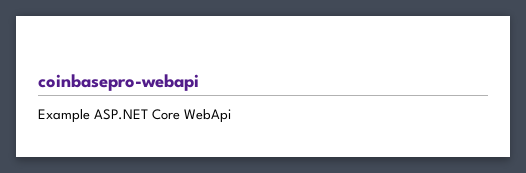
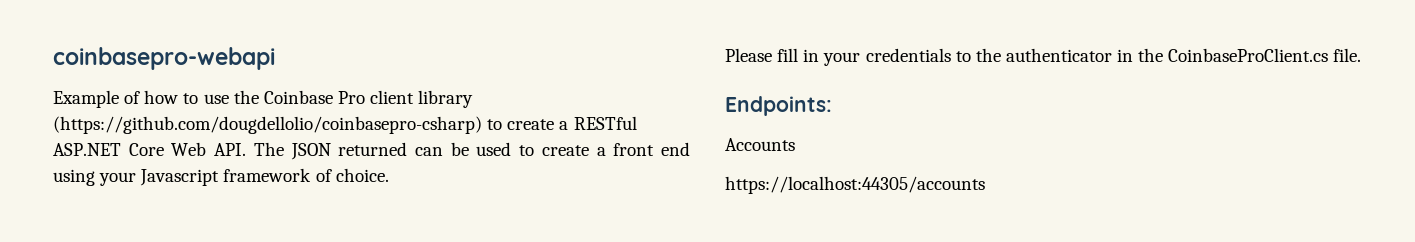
- Example ASP.NET Core WebApi
+ Example of how to use the Coinbase Pro client library (https://github.com/dougdellolio/coinbasepro-csharp) to create a RESTful ASP.NET Core Web API. The JSON returned can be used to create a front end using your Javascript framework of choice.
+ Please fill in your credentials to the authenticator in the CoinbaseProClient.cs file.
+ Endpoints:
+ Accounts
+ https://localhost:44305/accounts

